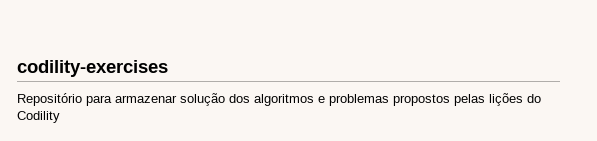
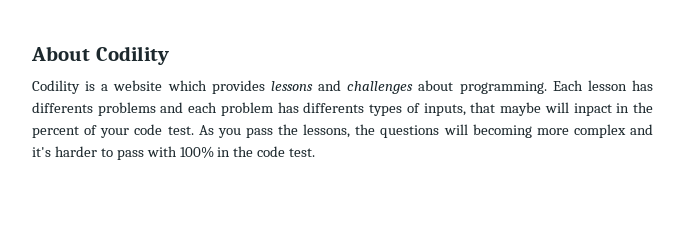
- codility-exercises
- Repositório para armazenar solução dos algoritmos e problemas propostos pelas lições do Codility
+ About Codility
+ Codility is a website which provides lessons and challenges about programming. Each lesson has differents problems and each problem has differents types of inputs, that maybe will inpact in the percent of your code test. As you pass the lessons, the questions will becoming more complex and it's harder to pass with 100% in the code test.

